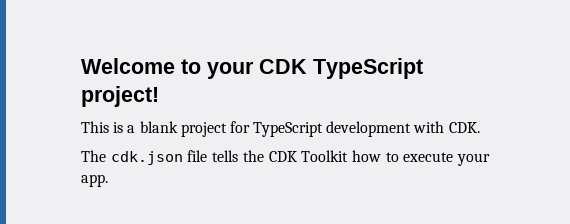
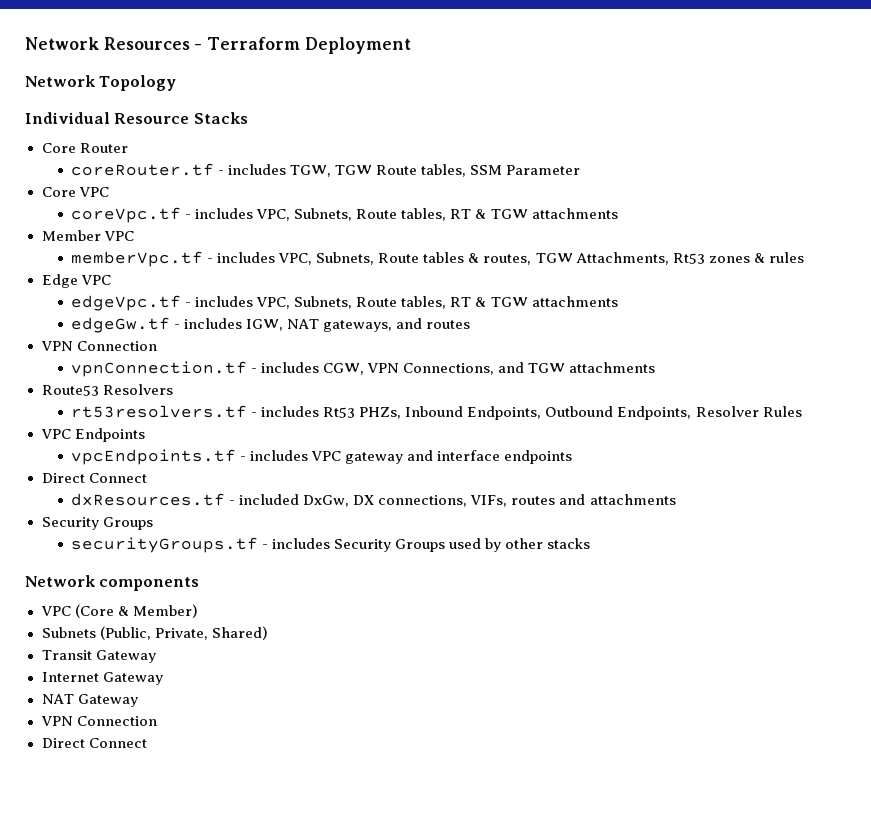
- Welcome to your CDK TypeScript project!
- This is a blank project for TypeScript development with CDK.
- The cdk.json file tells the CDK Toolkit how to execute your app.
+ Network Resources - Terraform Deployment
+ Network Topology
+ Individual Resource Stacks
+ Core Router
+ coreRouter.tf - includes TGW, TGW Route tables, SSM Parameter
+ Core VPC
+ coreVpc.tf - includes VPC, Subnets, Route tables, RT & TGW attachments
+ Member VPC
+ memberVpc.tf - includes VPC, Subnets, Route tables & routes, TGW Attachments, Rt53 zones & rules
+ Edge VPC
+ edgeVpc.tf - includes VPC, Subnets, Route tables, RT & TGW attachments
+ edgeGw.tf - includes IGW, NAT gateways, and routes
+ VPN Connection
+ vpnConnection.tf - includes CGW, VPN Connections, and TGW attachments
+ Route53 Resolvers
+ rt53resolvers.tf - includes Rt53 PHZs, Inbound Endpoints, Outbound Endpoints, Resolver Rules
+ VPC Endpoints
+ vpcEndpoints.tf - includes VPC gateway and interface endpoints
+ Direct Connect
+ dxResources.tf - included DxGw, DX connections, VIFs, routes and attachments
+ Security Groups
+ securityGroups.tf - includes Security Groups used by other stacks
+ Network components
+ VPC (Core & Member)
+ Subnets (Public, Private, Shared)
+ Transit Gateway
+ Internet Gateway
+ NAT Gateway
+ VPN Connection
+ Direct Connect

